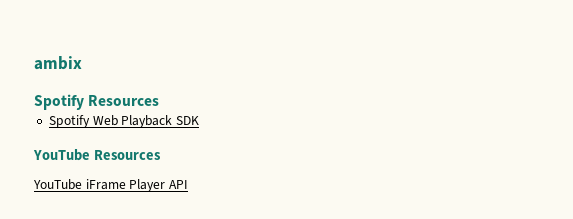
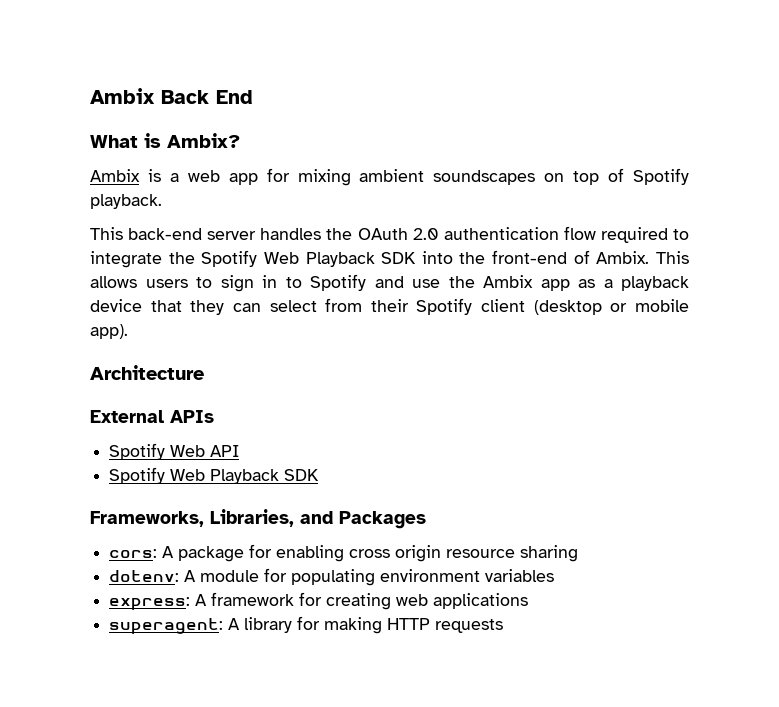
- ambix
- Spotify Resources
+ Ambix Back End
+ What is Ambix?
+ Ambix is a web app for mixing ambient soundscapes on top of Spotify playback.
+ This back-end server handles the OAuth 2.0 authentication flow required to integrate the Spotify Web Playback SDK into the front-end of Ambix. This allows users to sign in to Spotify and use the Ambix app as a playback device that they can select from their Spotify client (desktop or mobile app).
+ Architecture
+ External APIs
+ Spotify Web API
- YouTube Resources
- YouTube iFrame Player API
+ Frameworks, Libraries, and Packages
+ cors: A package for enabling cross origin resource sharing
+ dotenv: A module for populating environment variables
+ express: A framework for creating web applications
+ superagent: A library for making HTTP requests

